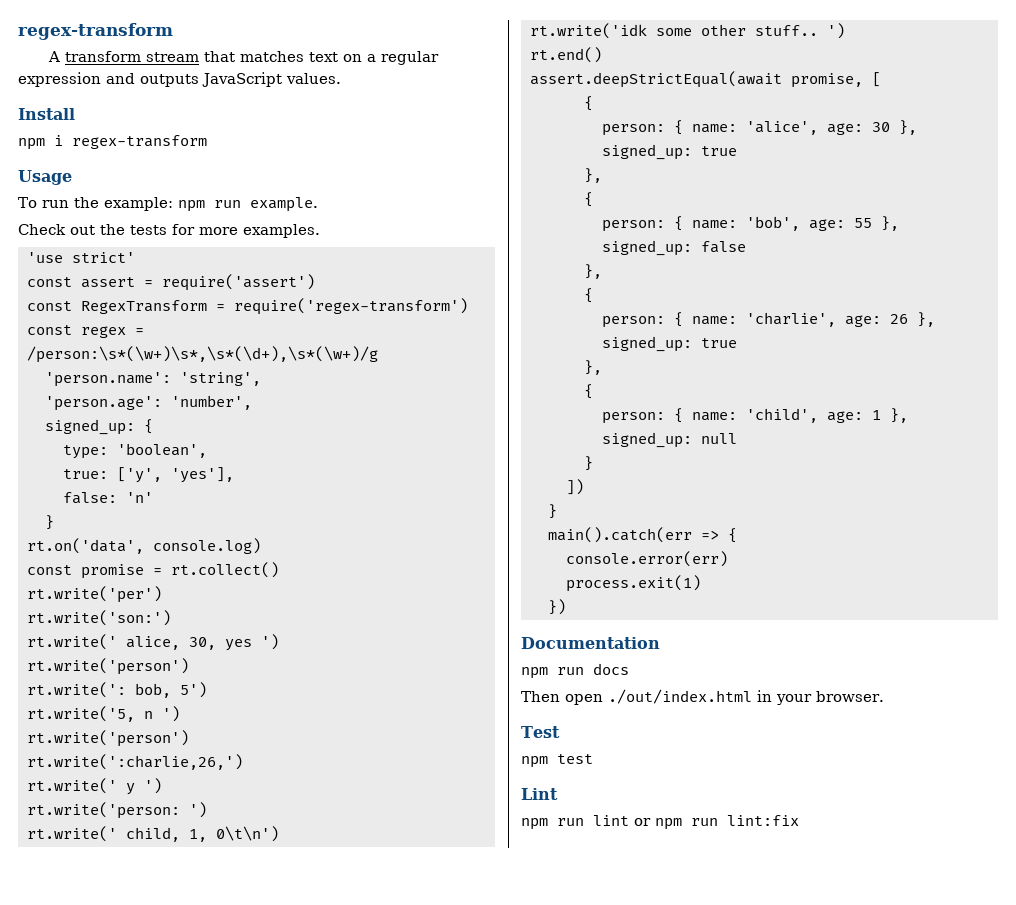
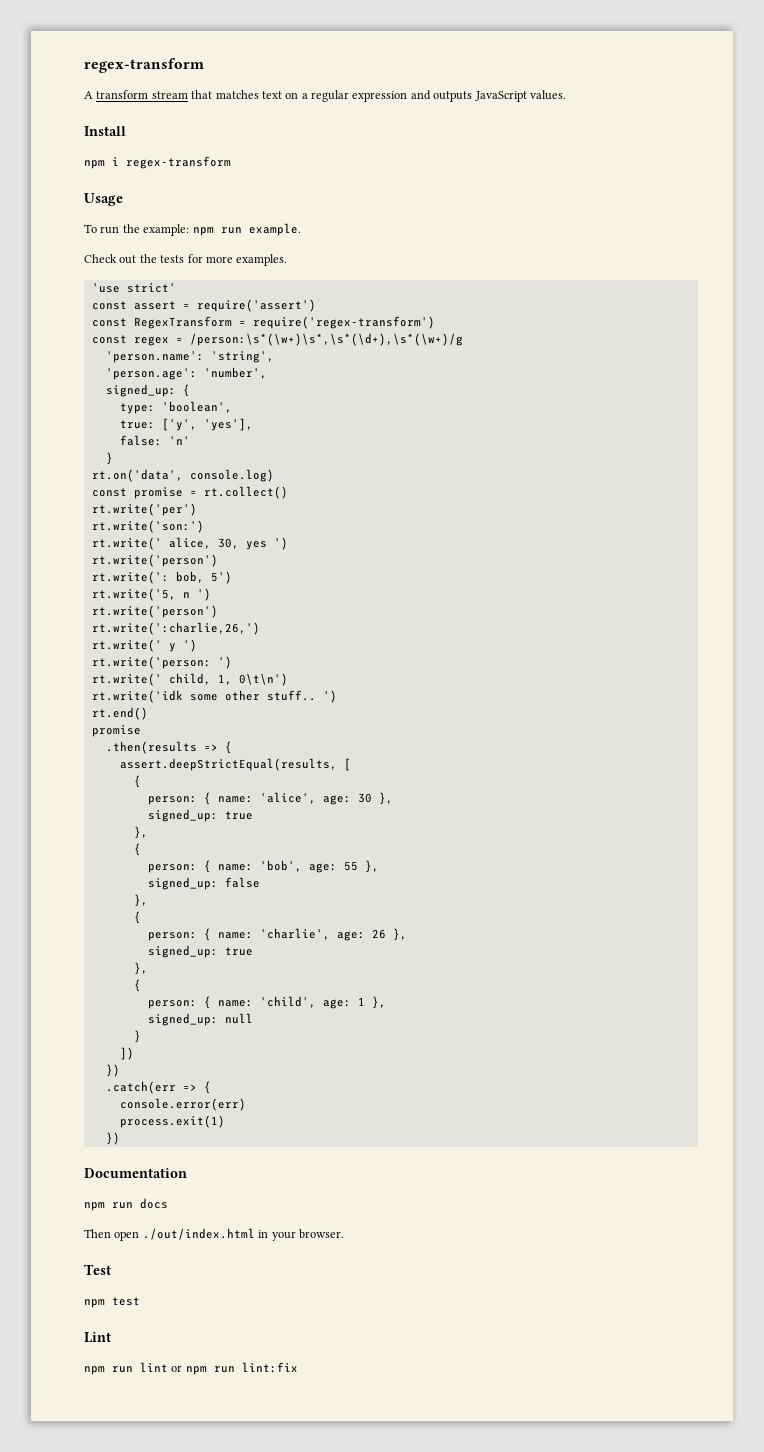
  rt.end()
- assert.deepStrictEqual(await promise, [
+ promise
+ .then(results => {
+ assert.deepStrictEqual(results, [
  ])
- }
- main().catch(err => {
+ })
+ .catch(err => {

